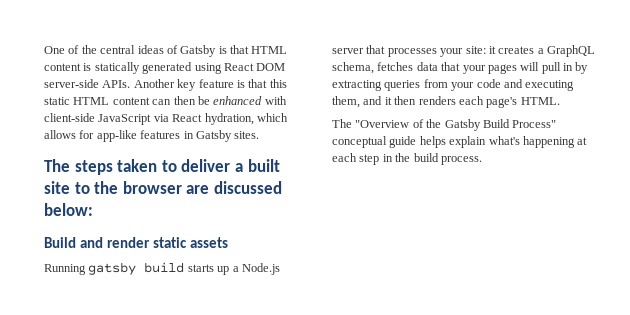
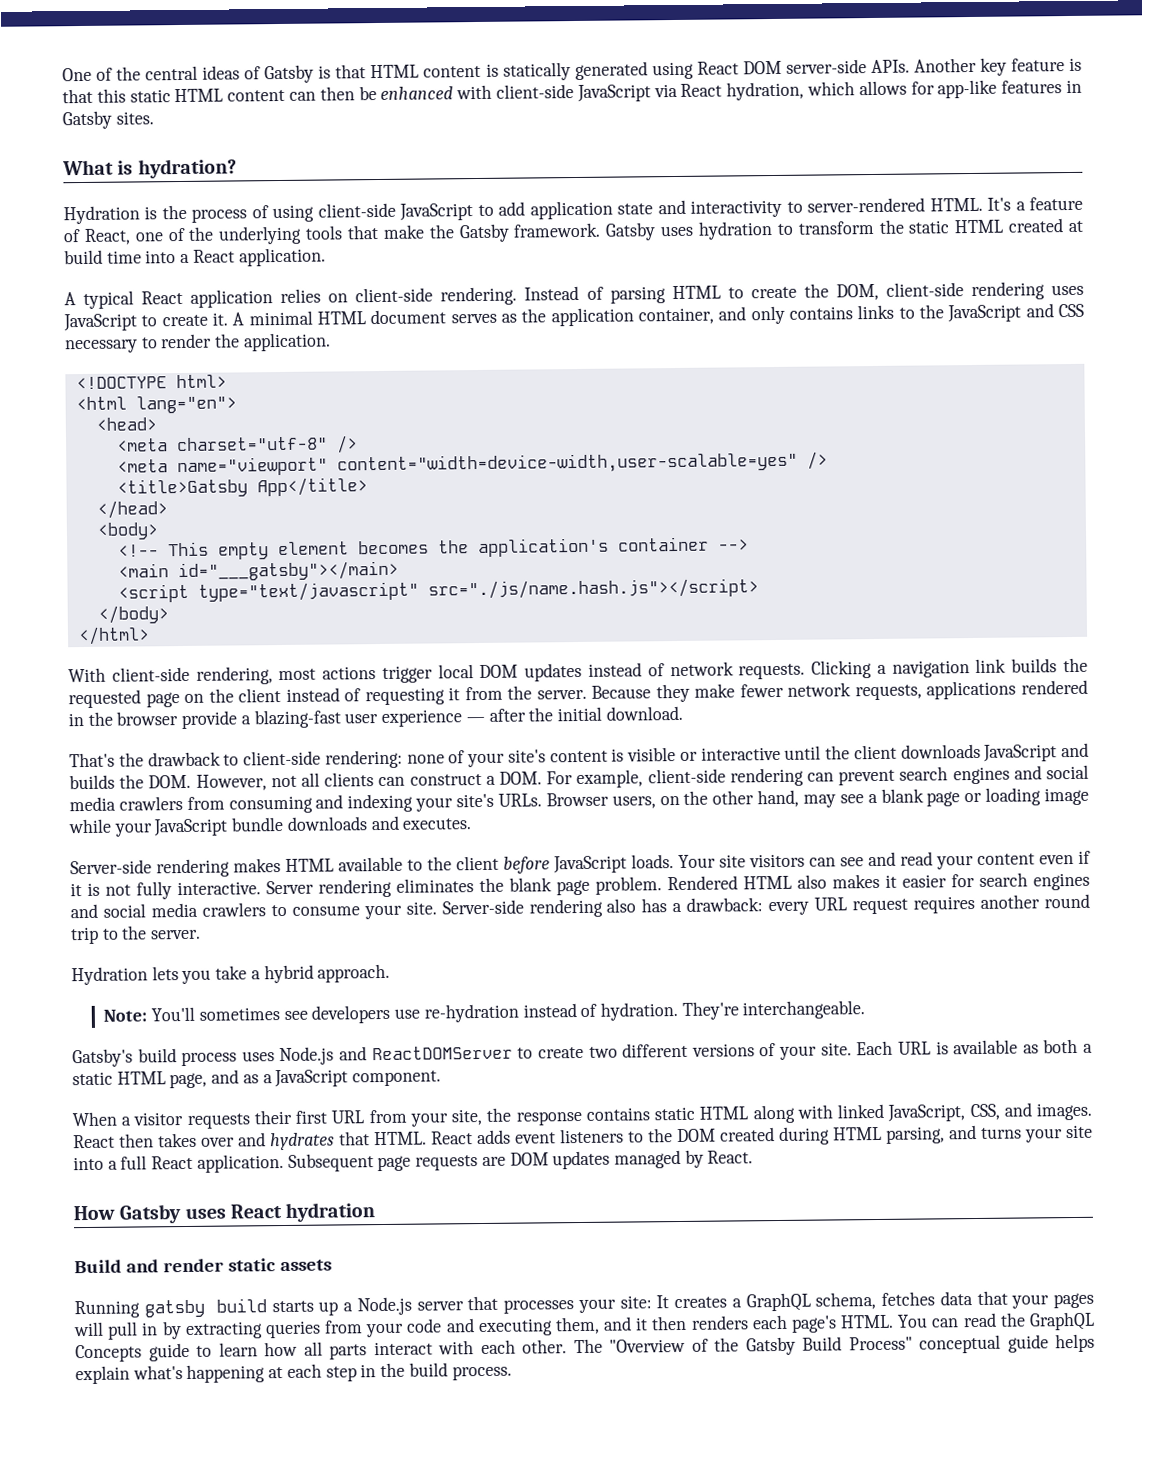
- The steps taken to deliver a built site to the browser are discussed below:
+ What is hydration?
+ Hydration is the process of using client-side JavaScript to add application state and interactivity to server-rendered HTML. It's a feature of React, one of the underlying tools that make the Gatsby framework. Gatsby uses hydration to transform the static HTML created at build time into a React application.
+ A typical React application relies on client-side rendering. Instead of parsing HTML to create the DOM, client-side rendering uses JavaScript to create it. A minimal HTML document serves as the application container, and only contains links to the JavaScript and CSS necessary to render the application.
+ <!DOCTYPE html>
+ <html lang="en">
+ <head>
+ <meta charset="utf-8" />
+ <meta name="viewport" content="width=device-width,user-scalable=yes" />
+ <title>Gatsby App</title>
+ </head>
+ <body>
+ <!-- This empty element becomes the application's container -->
+ <main id="___gatsby"></main>
+ <script type="text/javascript" src="./js/name.hash.js"></script>
+ </body>
+ </html>
+ With client-side rendering, most actions trigger local DOM updates instead of network requests. Clicking a navigation link builds the requested page on the client instead of requesting it from the server. Because they make fewer network requests, applications rendered in the browser provide a blazing-fast user experience — after the initial download.
+ That's the drawback to client-side rendering: none of your site's content is visible or interactive until the client downloads JavaScript and builds the DOM. However, not all clients can construct a DOM. For example, client-side rendering can prevent search engines and social media crawlers from consuming and indexing your site's URLs. Browser users, on the other hand, may see a blank page or loading image while your JavaScript bundle downloads and executes.
+ Server-side rendering makes HTML available to the client before JavaScript loads. Your site visitors can see and read your content even if it is not fully interactive. Server rendering eliminates the blank page problem. Rendered HTML also makes it easier for search engines and social media crawlers to consume your site. Server-side rendering also has a drawback: every URL request requires another round trip to the server.
+ Hydration lets you take a hybrid approach.
+ Note: You'll sometimes see developers use re-hydration instead of hydration. They're interchangeable.
+ Gatsby's build process uses Node.js and ReactDOMServer to create two different versions of your site. Each URL is available as both a static HTML page, and as a JavaScript component.
+ When a visitor requests their first URL from your site, the response contains static HTML along with linked JavaScript, CSS, and images. React then takes over and hydrates that HTML. React adds event listeners to the DOM created during HTML parsing, and turns your site into a full React application. Subsequent page requests are DOM updates managed by React.
+ How Gatsby uses React hydration
- Running gatsby build starts up a Node.js server that processes your site: it creates a GraphQL schema, fetches data that your pages will pull in by extracting queries from your code and executing them, and it then renders each page's HTML.
- The "Overview of the Gatsby Build Process" conceptual guide helps explain what's happening at each step in the build process.
+ Running gatsby build starts up a Node.js server that processes your site: It creates a GraphQL schema, fetches data that your pages will pull in by extracting queries from your code and executing them, and it then renders each page's HTML. You can read the GraphQL Concepts guide to learn how all parts interact with each other. The "Overview of the Gatsby Build Process" conceptual guide helps explain what's happening at each step in the build process.

